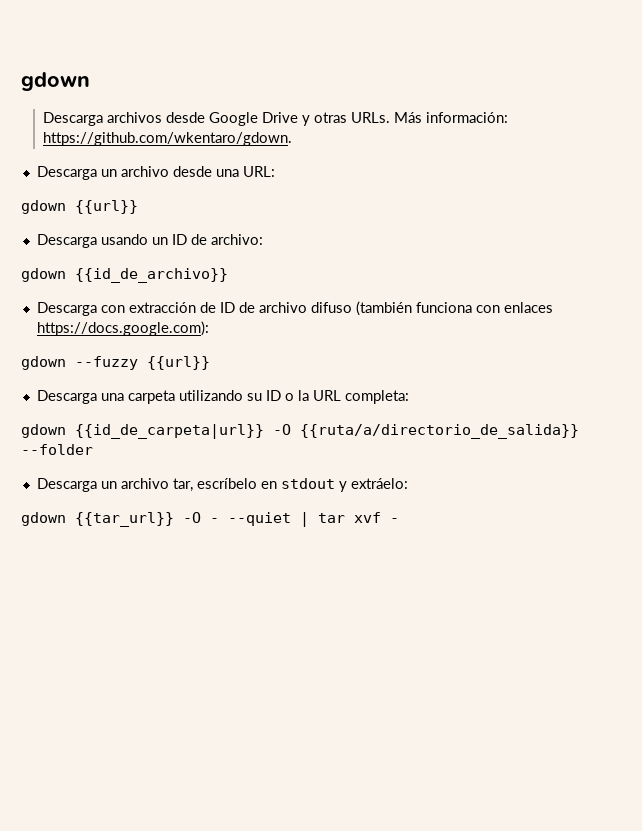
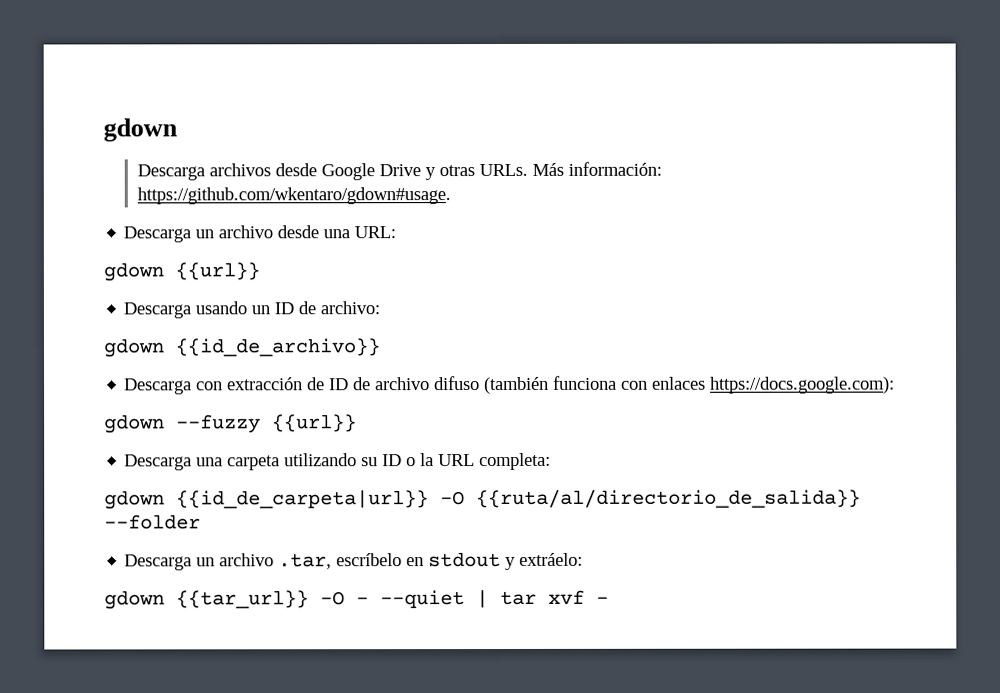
- Más información: https://github.com/wkentaro/gdown.
+ Más información: https://github.com/wkentaro/gdown#usage.
- gdown {{id_de_carpeta|url}} -O {{ruta/a/directorio_de_salida}} --folder
+ gdown {{id_de_carpeta|url}} -O {{ruta/al/directorio_de_salida}} --folder
- Descarga un archivo tar, escríbelo en stdout y extráelo:
+ Descarga un archivo .tar, escríbelo en stdout y extráelo:

